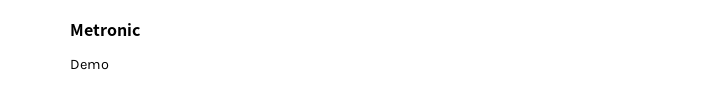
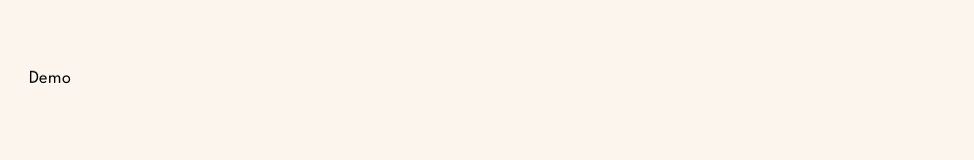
- Metronic

